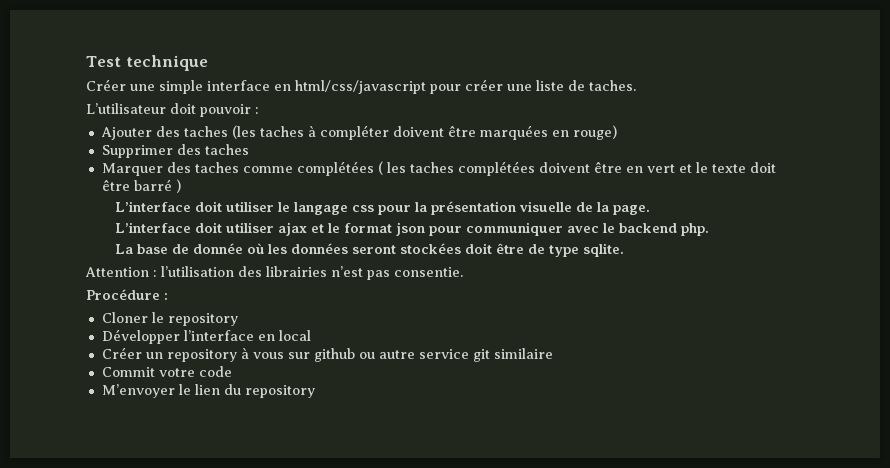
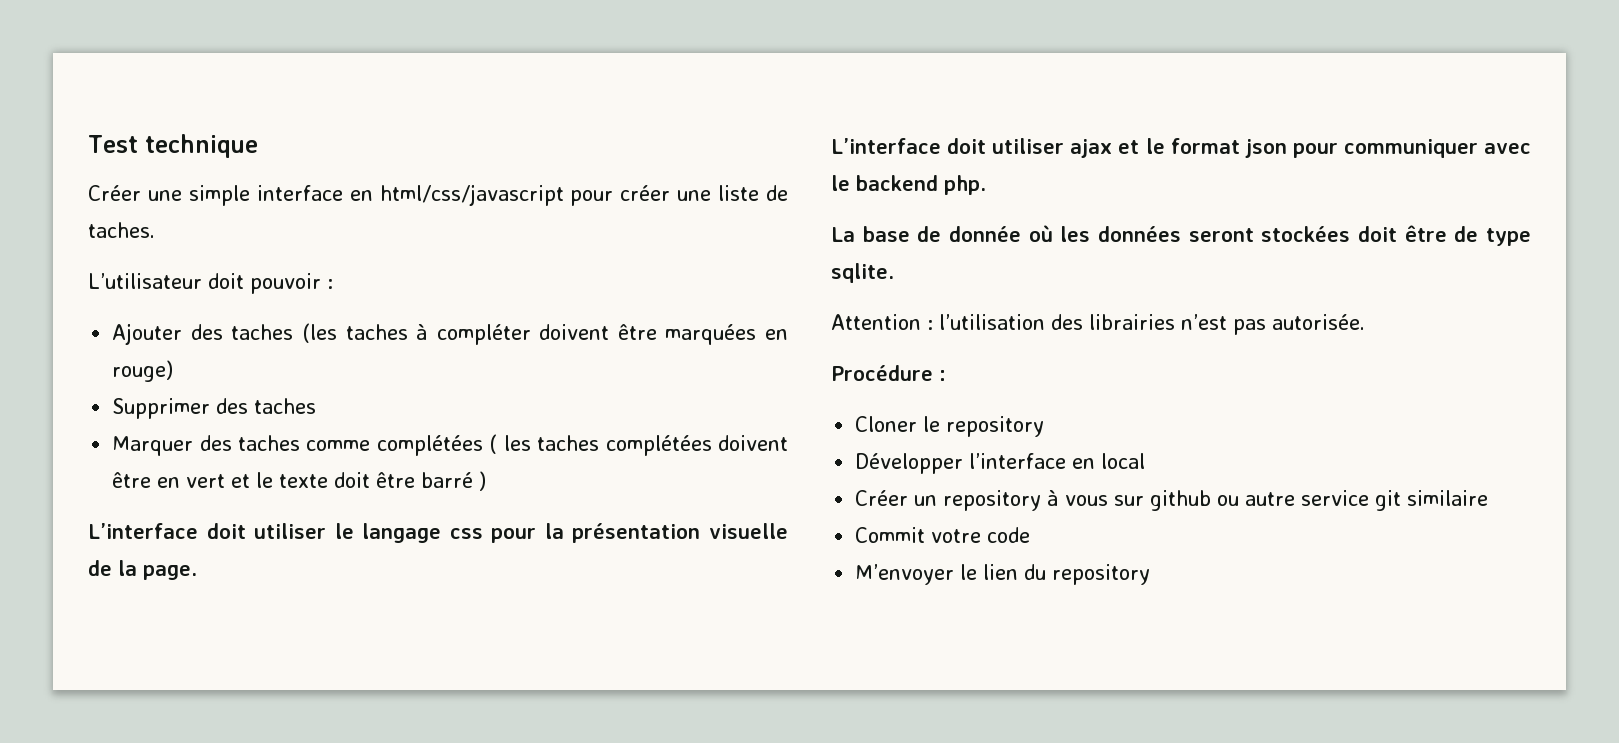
- Attention : l’utilisation des librairies n’est pas consentie.
+ Attention : l’utilisation des librairies n’est pas autorisée.

